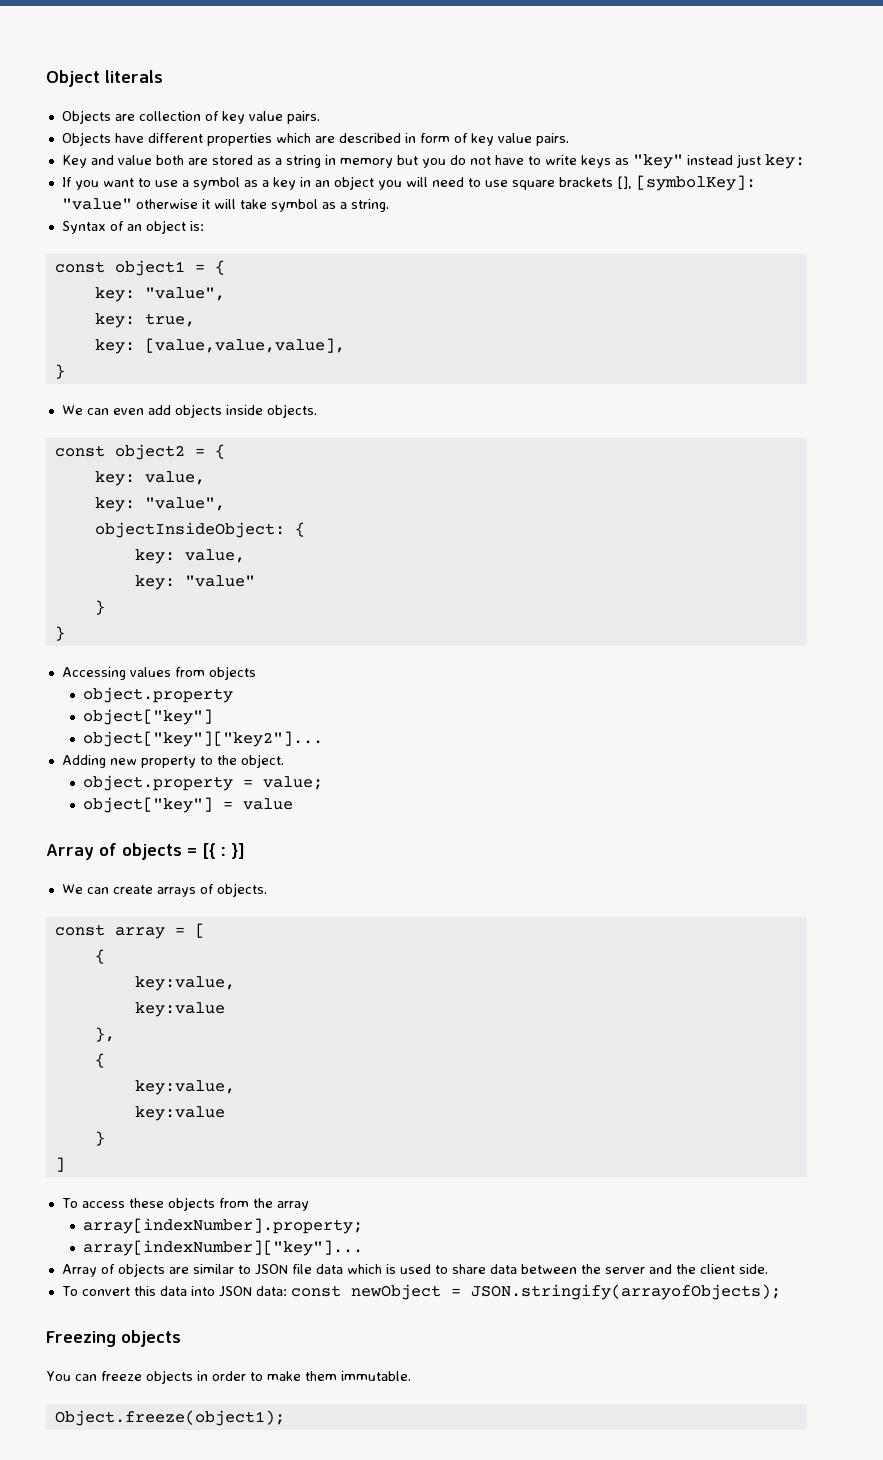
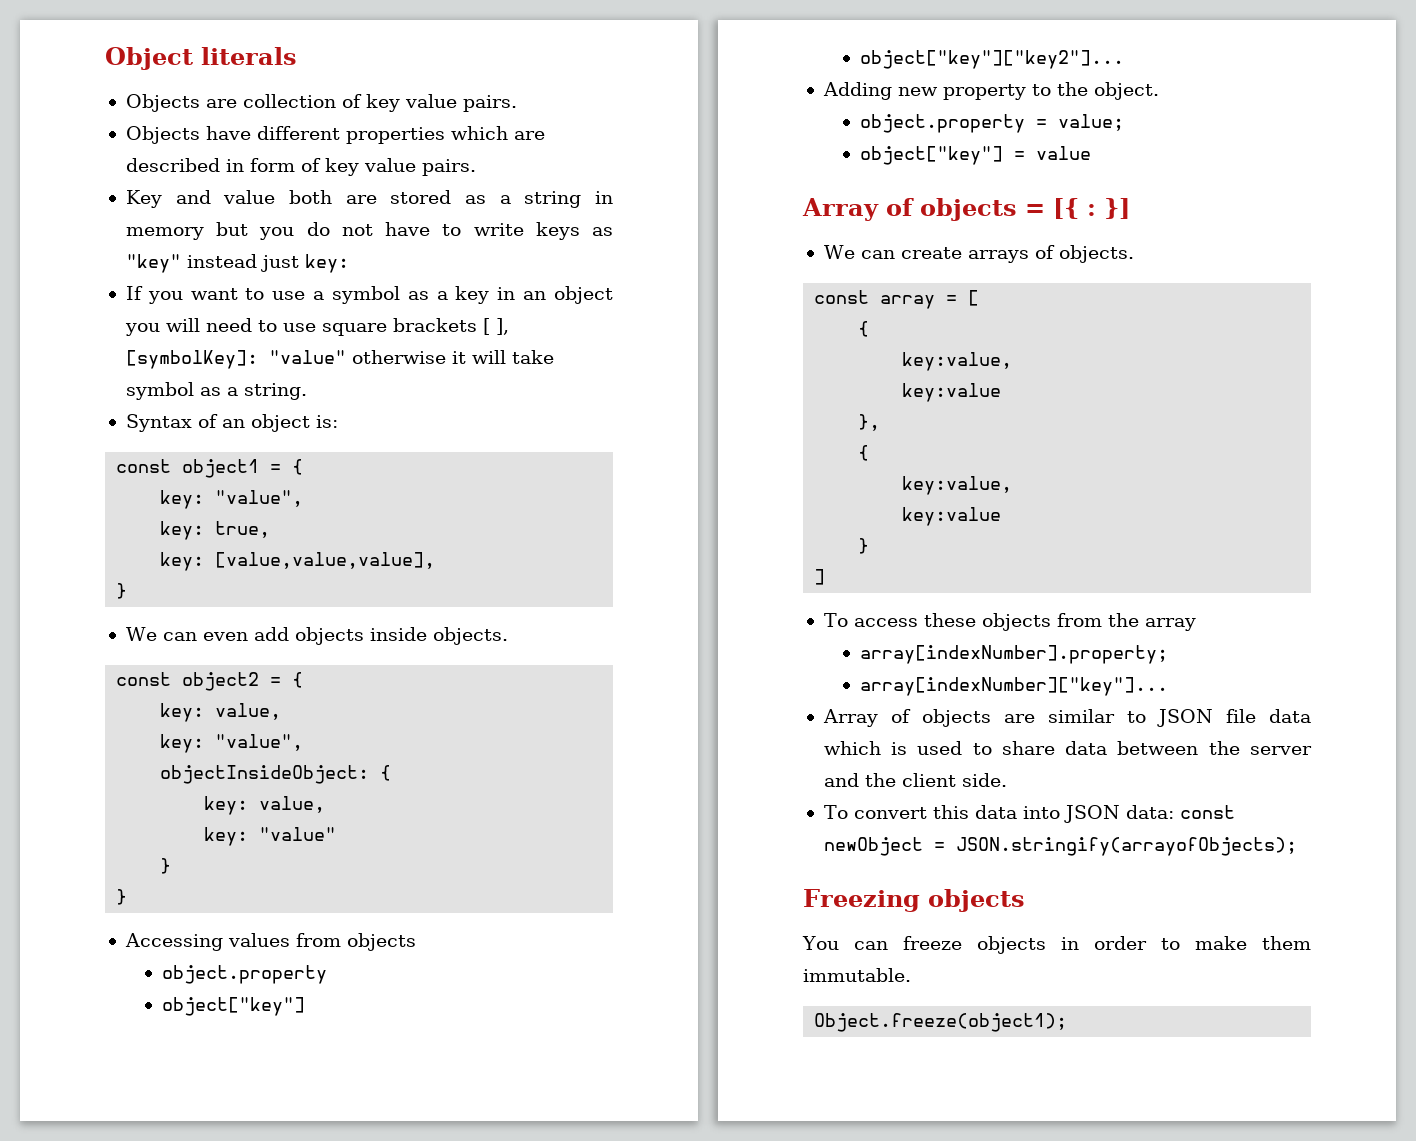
- If you want to use a symbol as a key in an object you will need to use square brackets [], [symbolKey]: "value" otherwise it will take symbol as a string.
+ If you want to use a symbol as a key in an object you will need to use square brackets [ ], [symbolKey]: "value" otherwise it will take symbol as a string.

